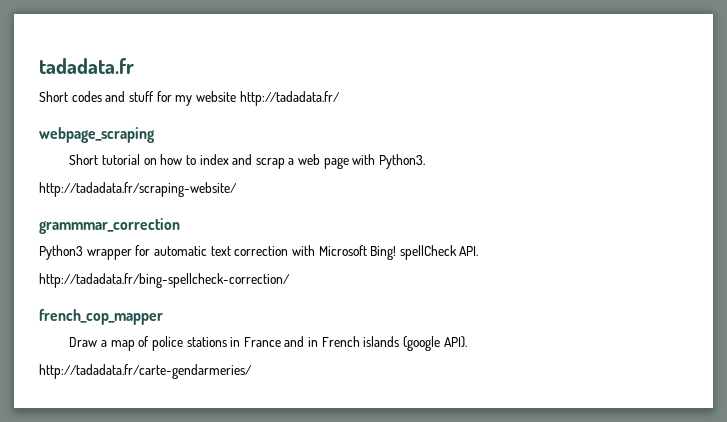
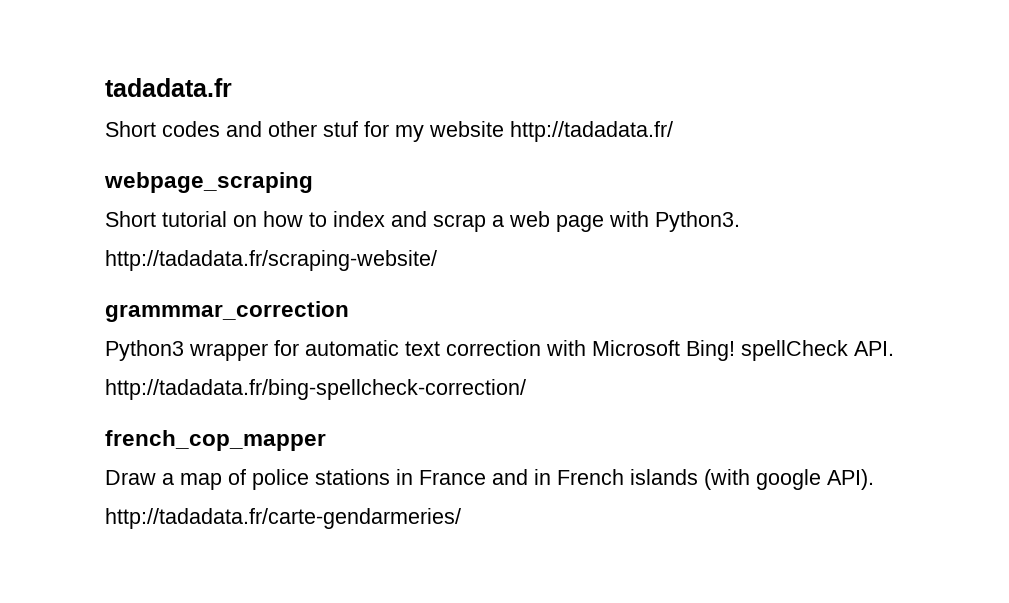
- Short codes and stuff for my website http://tadadata.fr/
+ Short codes and other stuf for my website http://tadadata.fr/
- Draw a map of police stations in France and in French islands (google API).
+ Draw a map of police stations in France and in French islands (with google API).

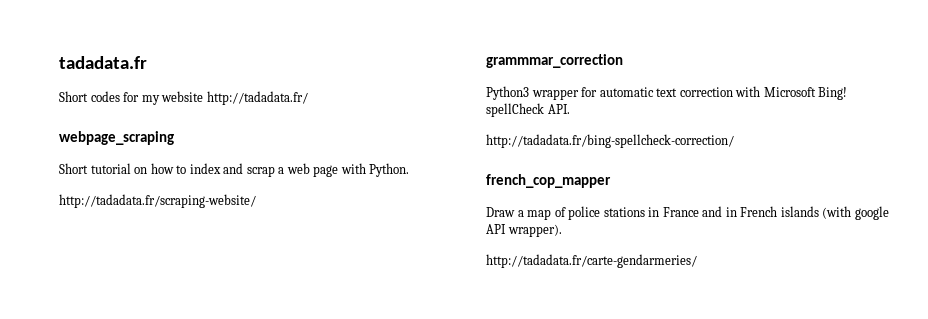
- Short codes and other stuf for my website http://tadadata.fr/
+ Short codes for my website http://tadadata.fr/
- Short tutorial on how to index and scrap a web page with Python3.
+ Short tutorial on how to index and scrap a web page with Python.
- Draw a map of police stations in France and in French islands (with google API).
+ Draw a map of police stations in France and in French islands (with google API wrapper).

